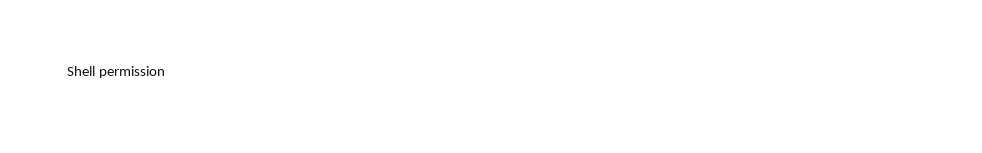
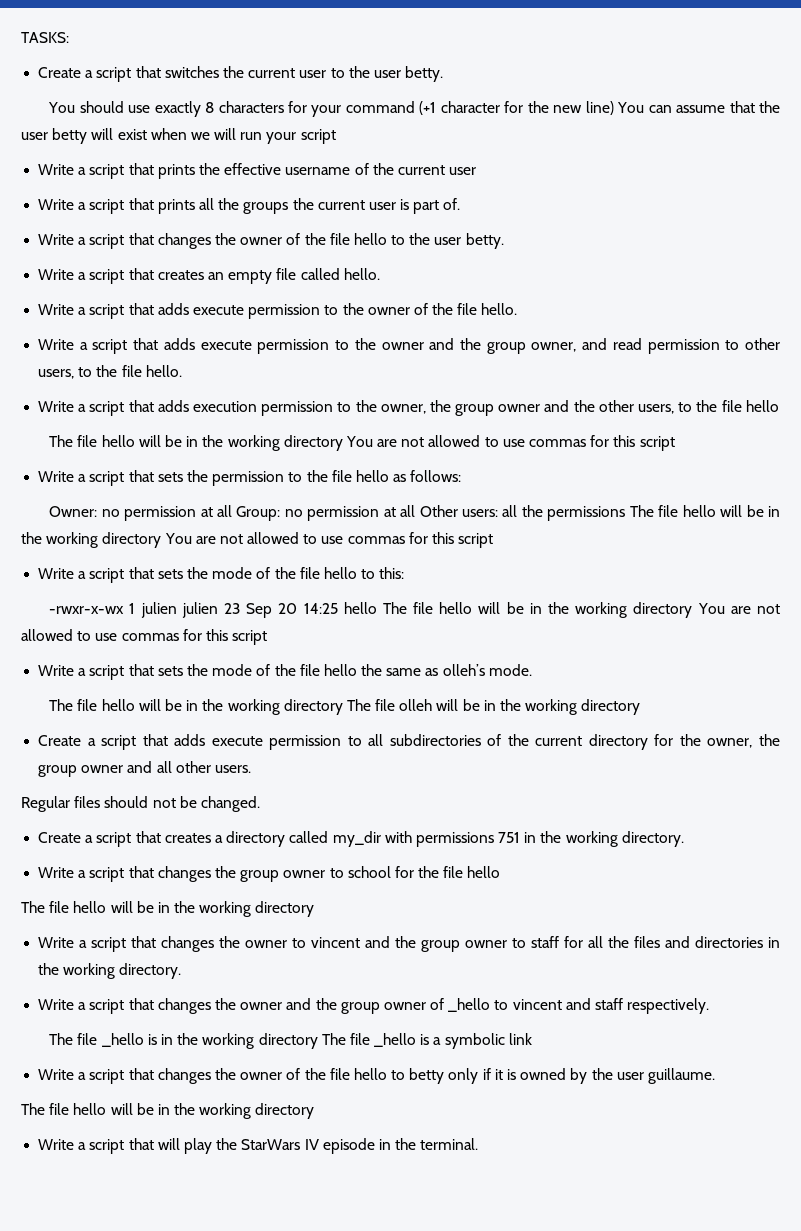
- Shell permission
+ TASKS:
+ Create a script that switches the current user to the user betty.
+ You should use exactly 8 characters for your command (+1 character for the new line) You can assume that the user betty will exist when we will run your script
+ Write a script that prints the effective username of the current user
+ Write a script that prints all the groups the current user is part of.
+ Write a script that changes the owner of the file hello to the user betty.
+ Write a script that creates an empty file called hello.
+ Write a script that adds execute permission to the owner of the file hello.
+ Write a script that adds execute permission to the owner and the group owner, and read permission to other users, to the file hello.
+ Write a script that adds execution permission to the owner, the group owner and the other users, to the file hello
+ The file hello will be in the working directory You are not allowed to use commas for this script
+ Write a script that sets the permission to the file hello as follows:
+ Owner: no permission at all Group: no permission at all Other users: all the permissions The file hello will be in the working directory You are not allowed to use commas for this script
+ Write a script that sets the mode of the file hello to this:
+ -rwxr-x-wx 1 julien julien 23 Sep 20 14:25 hello The file hello will be in the working directory You are not allowed to use commas for this script
+ Write a script that sets the mode of the file hello the same as olleh’s mode.
+ The file hello will be in the working directory The file olleh will be in the working directory
+ Create a script that adds execute permission to all subdirectories of the current directory for the owner, the group owner and all other users.
+ Regular files should not be changed.
+ Create a script that creates a directory called my_dir with permissions 751 in the working directory.
+ Write a script that changes the group owner to school for the file hello
+ The file hello will be in the working directory
+ Write a script that changes the owner to vincent and the group owner to staff for all the files and directories in the working directory.
+ Write a script that changes the owner and the group owner of _hello to vincent and staff respectively.
+ The file _hello is in the working directory The file _hello is a symbolic link
+ Write a script that changes the owner of the file hello to betty only if it is owned by the user guillaume.
+ The file hello will be in the working directory
+ Write a script that will play the StarWars IV episode in the terminal.

